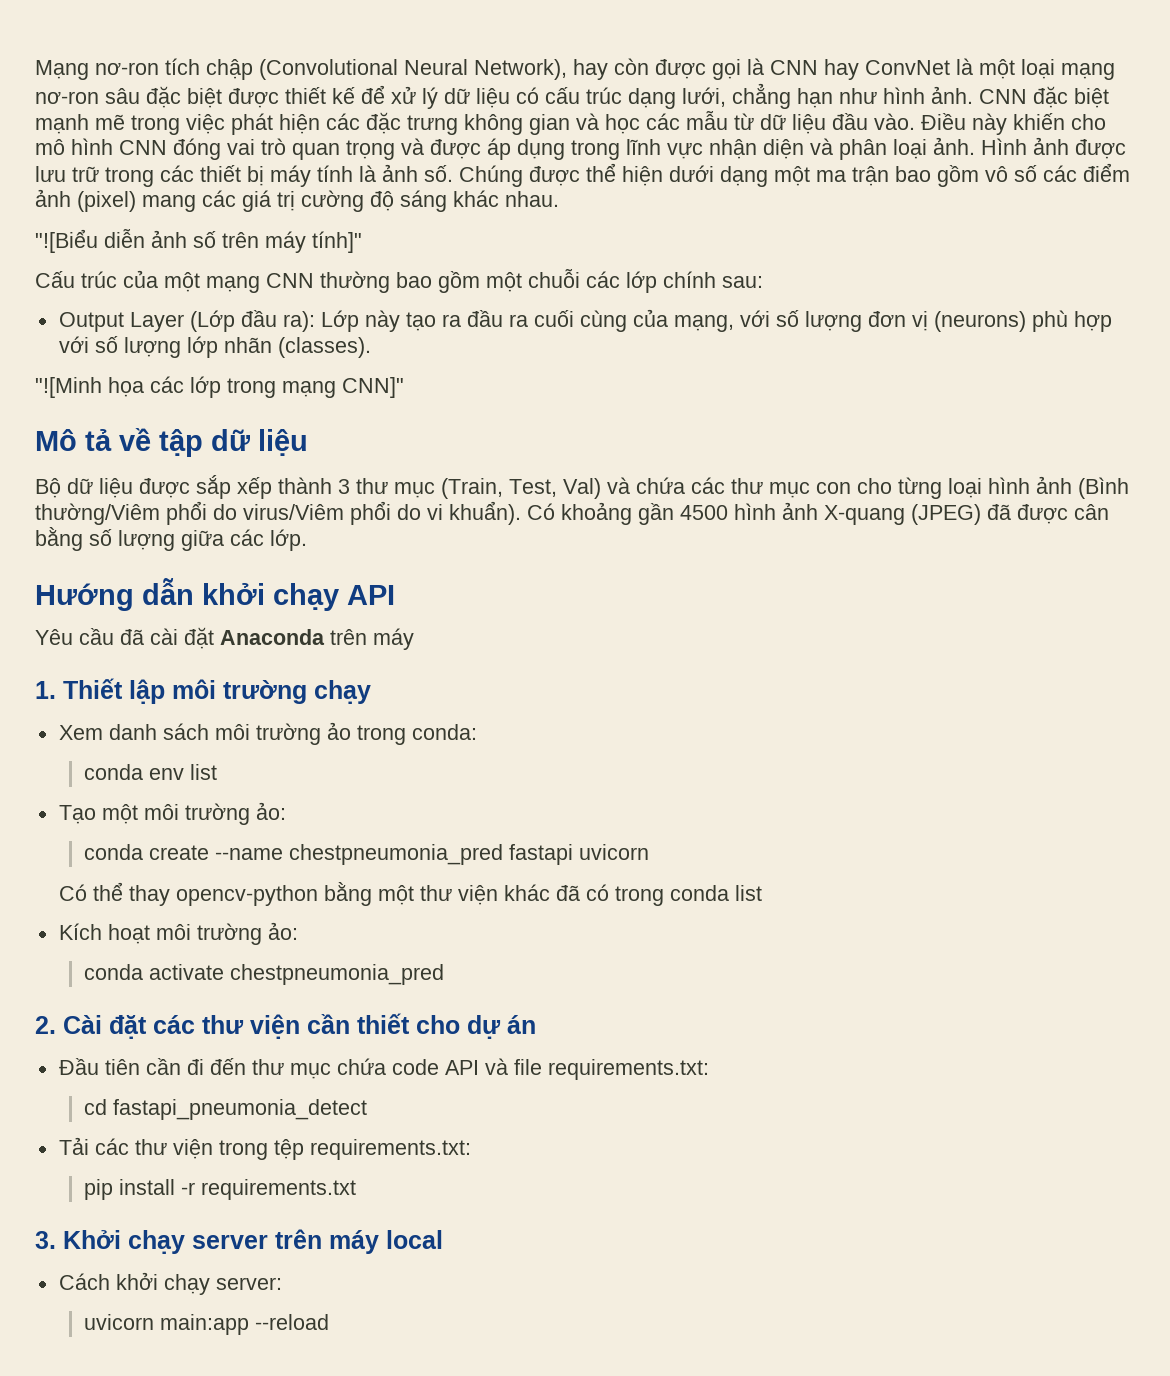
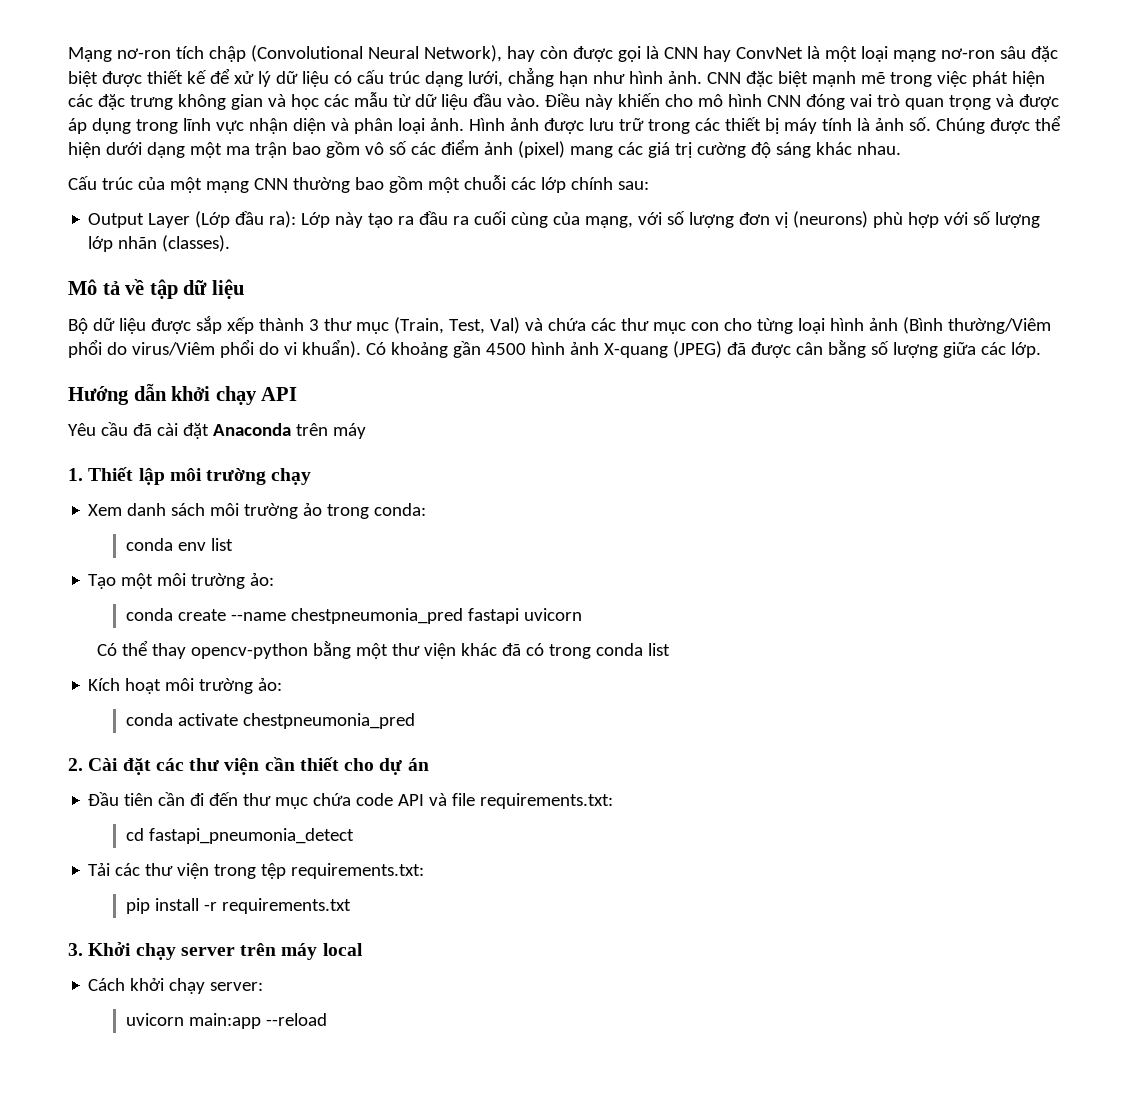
- "![Biểu diễn ảnh số trên máy tính]"
- "![Minh họa các lớp trong mạng CNN]"

